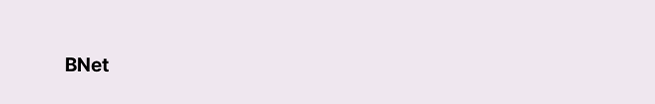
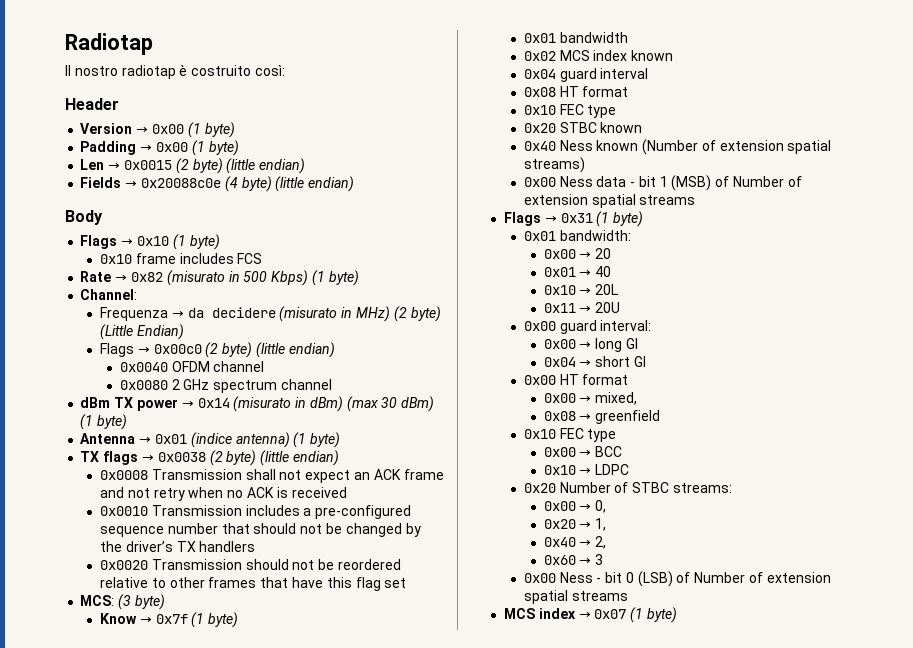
- BNet
+ Radiotap
+ Il nostro radiotap è costruito così:
+ Header
+ Version → 0x00 (1 byte)
+ Padding → 0x00 (1 byte)
+ Len → 0x0015 (2 byte) (little endian)
+ Fields → 0x20088c0e (4 byte) (little endian)
+ Body
+ Flags → 0x10 (1 byte)
+ 0x10 frame includes FCS
+ Rate → 0x82 (misurato in 500 Kbps) (1 byte)
+ Channel:
+ Frequenza → da decidere (misurato in MHz) (2 byte) (Little Endian)
+ Flags → 0x00c0 (2 byte) (little endian)
+ 0x0040 OFDM channel
+ 0x0080 2 GHz spectrum channel
+ dBm TX power → 0x14 (misurato in dBm) (max 30 dBm) (1 byte)
+ Antenna → 0x01 (indice antenna) (1 byte)
+ TX flags → 0x0038 (2 byte) (little endian)
+ 0x0008 Transmission shall not expect an ACK frame and not retry when no ACK is received
+ 0x0010 Transmission includes a pre-configured sequence number that should not be changed by the driver’s TX handlers
+ 0x0020 Transmission should not be reordered relative to other frames that have this flag set
+ MCS: (3 byte)
+ Know → 0x7f (1 byte)
+ 0x01 bandwidth
+ 0x02 MCS index known
+ 0x04 guard interval
+ 0x08 HT format
+ 0x10 FEC type
+ 0x20 STBC known
+ 0x40 Ness known (Number of extension spatial streams)
+ 0x00 Ness data - bit 1 (MSB) of Number of extension spatial streams
+ Flags → 0x31 (1 byte)
+ 0x01 bandwidth:
+ 0x00 → 20
+ 0x01 → 40
+ 0x10 → 20L
+ 0x11 → 20U
+ 0x00 guard interval:
+ 0x00 → long GI
+ 0x04 → short GI
+ 0x00 HT format
+ 0x00 → mixed,
+ 0x08 → greenfield
+ 0x10 FEC type
+ 0x00 → BCC
+ 0x10 → LDPC
+ 0x20 Number of STBC streams:
+ 0x00 → 0,
+ 0x20 → 1,
+ 0x40 → 2,
+ 0x60 → 3
+ 0x00 Ness - bit 0 (LSB) of Number of extension spatial streams
+ MCS index → 0x07 (1 byte)

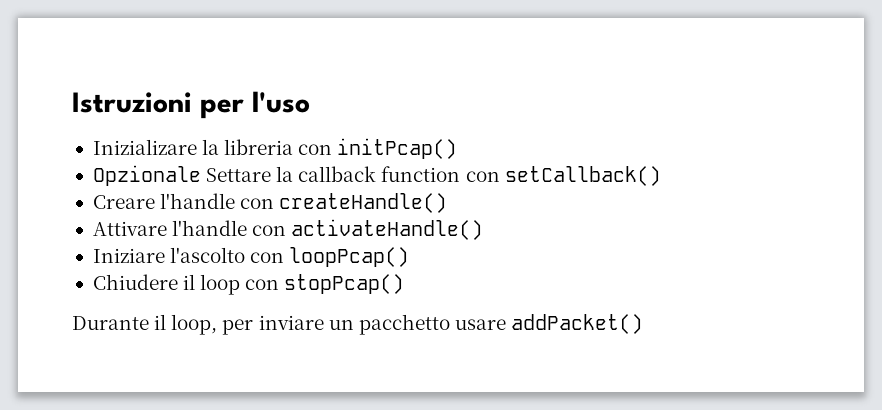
- Radiotap
- Il nostro radiotap è costruito così:
- Header
- Version → 0x00 (1 byte)
- Padding → 0x00 (1 byte)
- Len → 0x0015 (2 byte) (little endian)
- Fields → 0x20088c0e (4 byte) (little endian)
- Body
- Flags → 0x10 (1 byte)
- 0x10 frame includes FCS
- Rate → 0x82 (misurato in 500 Kbps) (1 byte)
- Channel:
- Frequenza → da decidere (misurato in MHz) (2 byte) (Little Endian)
- Flags → 0x00c0 (2 byte) (little endian)
- 0x0040 OFDM channel
- 0x0080 2 GHz spectrum channel
- dBm TX power → 0x14 (misurato in dBm) (max 30 dBm) (1 byte)
- Antenna → 0x01 (indice antenna) (1 byte)
- TX flags → 0x0038 (2 byte) (little endian)
- 0x0008 Transmission shall not expect an ACK frame and not retry when no ACK is received
- 0x0010 Transmission includes a pre-configured sequence number that should not be changed by the driver’s TX handlers
- 0x0020 Transmission should not be reordered relative to other frames that have this flag set
- MCS: (3 byte)
- Know → 0x7f (1 byte)
- 0x01 bandwidth
- 0x02 MCS index known
- 0x04 guard interval
- 0x08 HT format
- 0x10 FEC type
- 0x20 STBC known
- 0x40 Ness known (Number of extension spatial streams)
- 0x00 Ness data - bit 1 (MSB) of Number of extension spatial streams
- Flags → 0x31 (1 byte)
- 0x01 bandwidth:
- 0x00 → 20
- 0x01 → 40
- 0x10 → 20L
- 0x11 → 20U
- 0x00 guard interval:
- 0x00 → long GI
- 0x04 → short GI
- 0x00 HT format
- 0x00 → mixed,
- 0x08 → greenfield
- 0x10 FEC type
- 0x00 → BCC
- 0x10 → LDPC
- 0x20 Number of STBC streams:
- 0x00 → 0,
- 0x20 → 1,
- 0x40 → 2,
- 0x60 → 3
- 0x00 Ness - bit 0 (LSB) of Number of extension spatial streams
- MCS index → 0x07 (1 byte)
+ Istruzioni per l'uso
+ Inizializare la libreria con initPcap()
+ Opzionale Settare la callback function con setCallback()
+ Creare l'handle con createHandle()
+ Attivare l'handle con activateHandle()
+ Iniziare l'ascolto con loopPcap()
+ Chiudere il loop con stopPcap()
+ Durante il loop, per inviare un pacchetto usare addPacket()

